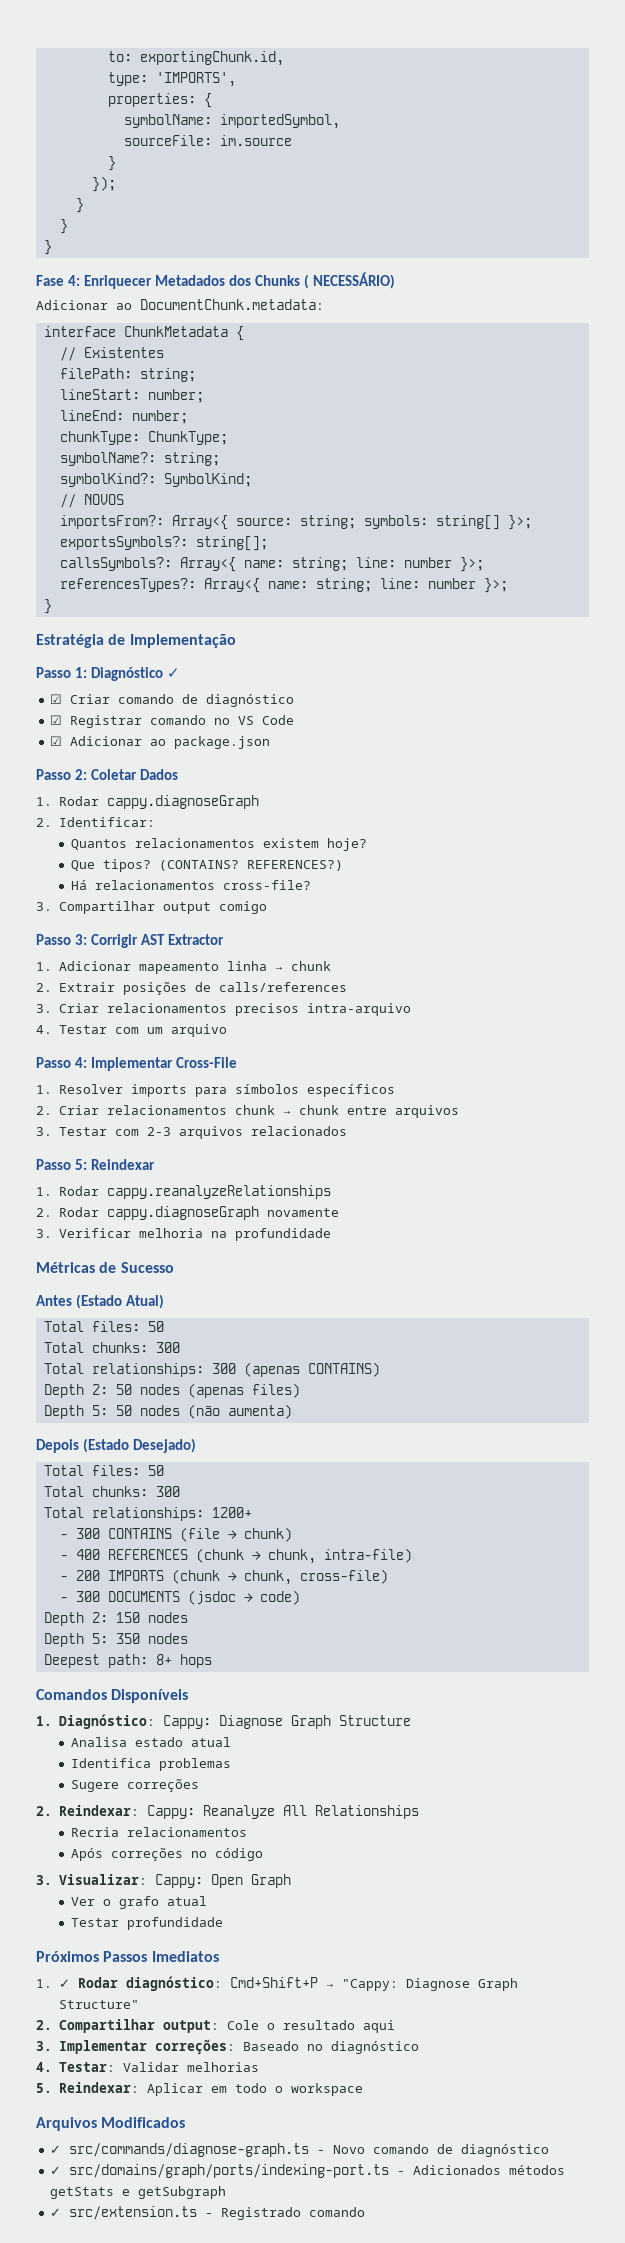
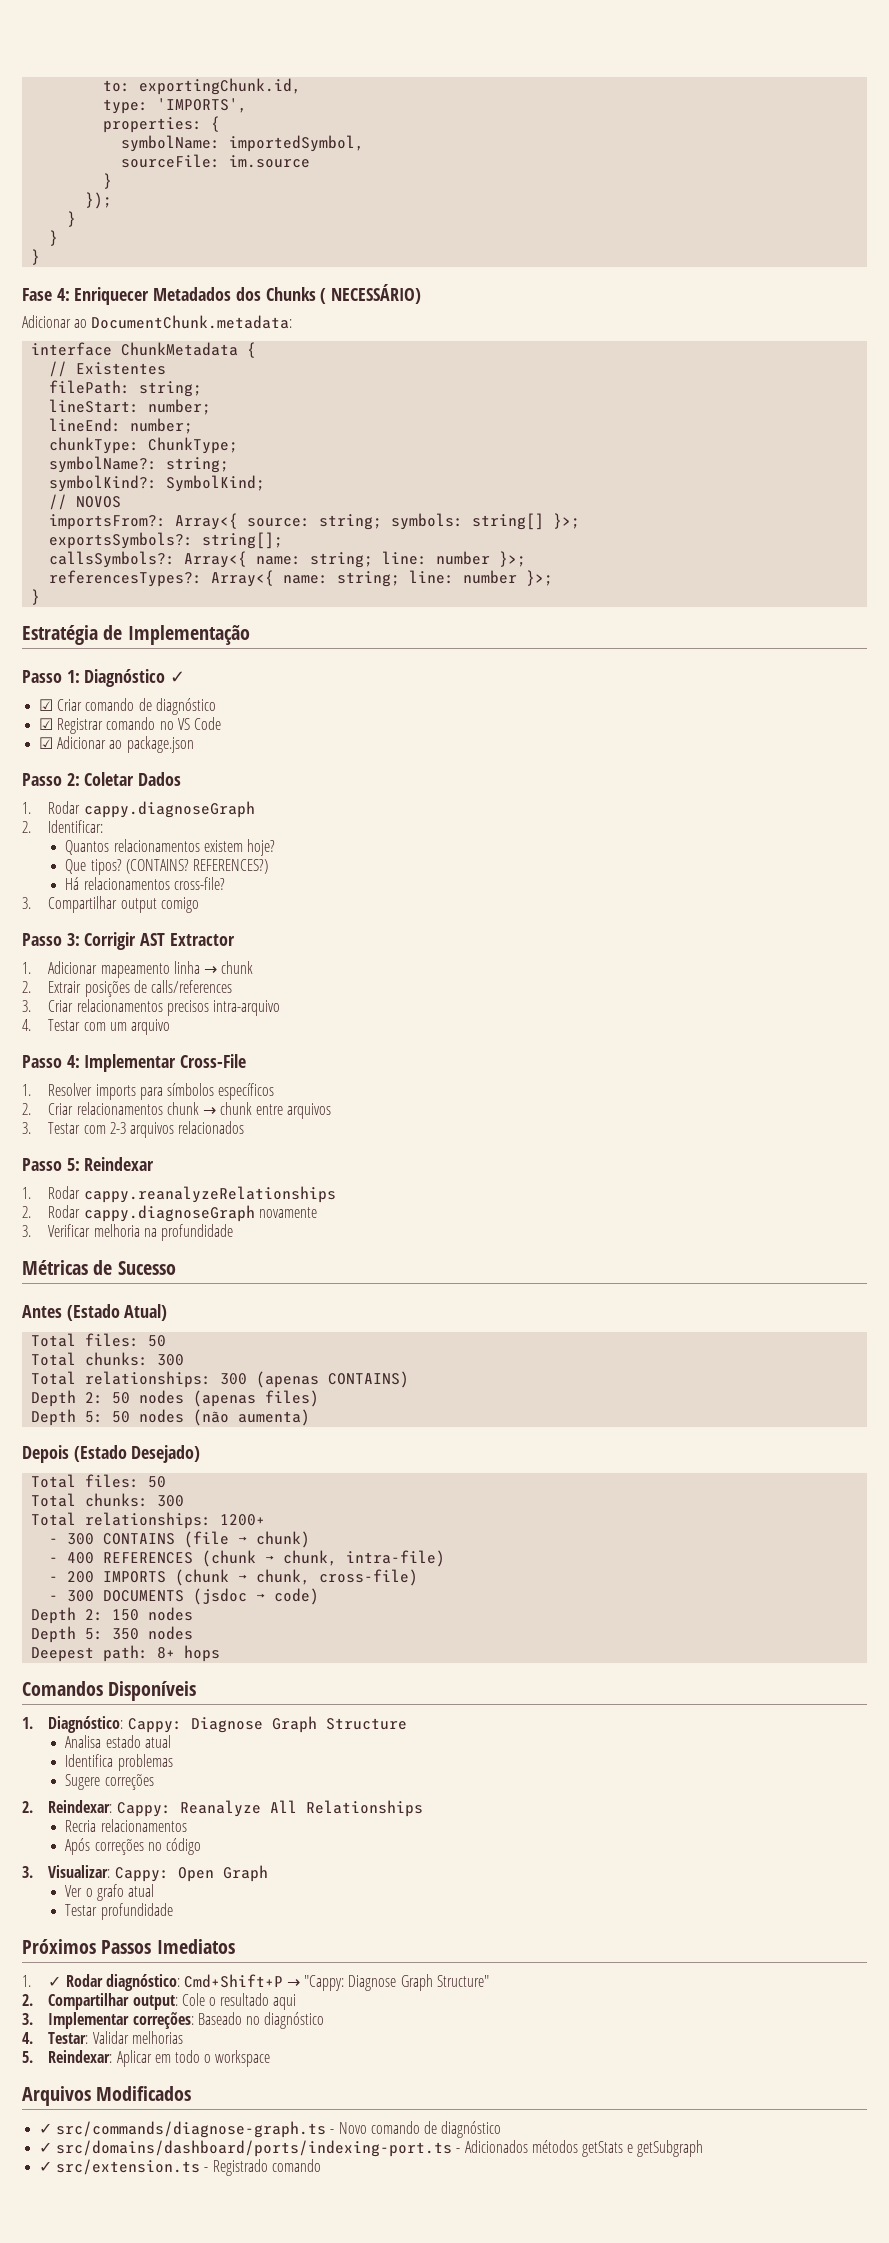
- ✓ src/domains/graph/ports/indexing-port.ts - Adicionados métodos getStats e getSubgraph
+ ✓ src/domains/dashboard/ports/indexing-port.ts - Adicionados métodos getStats e getSubgraph

